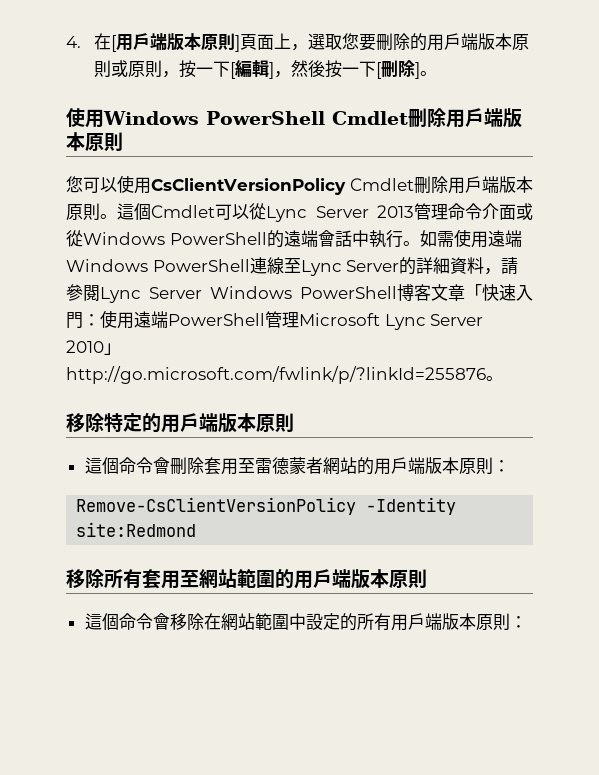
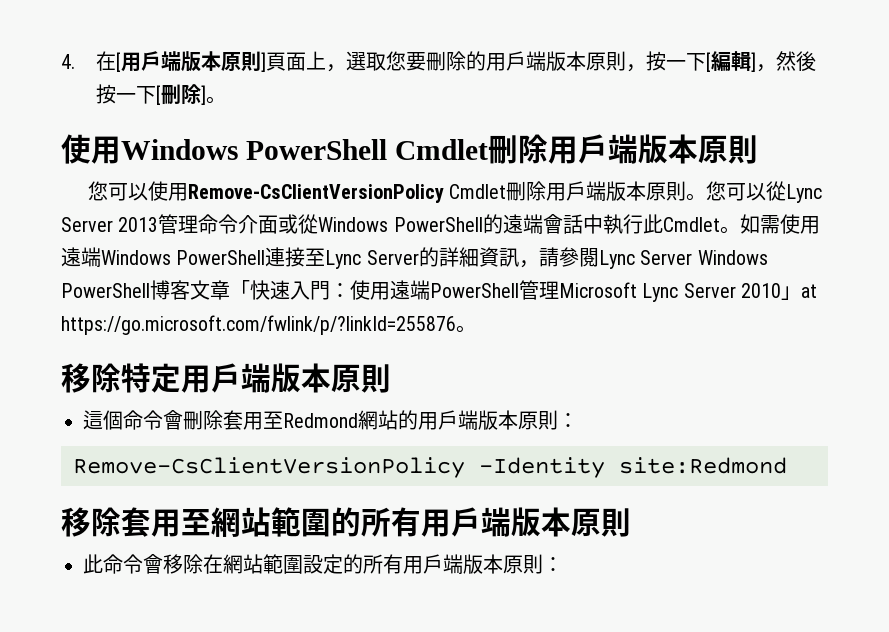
- 4.在[用戶端版本原則]頁面上，選取您要刪除的用戶端版本原則或原則，按一下[編輯]，然後按一下[刪除]。
+ 4.在[用戶端版本原則]頁面上，選取您要刪除的用戶端版本原則，按一下[編輯]，然後按一下[刪除]。
- 您可以使用CsClientVersionPolicy Cmdlet刪除用戶端版本原則。
+ 您可以使用Remove-CsClientVersionPolicy Cmdlet刪除用戶端版本原則。
- 這個Cmdlet可以從Lync Server 2013管理命令介面或從Windows PowerShell的遠端會話中執行。
+ 您可以從Lync Server 2013管理命令介面或從Windows PowerShell的遠端會話中執行此Cmdlet。
- 如需使用遠端Windows PowerShell連線至Lync Server的詳細資料，請參閱Lync Server Windows PowerShell博客文章「快速入門：使用遠端PowerShell管理Microsoft Lync Server 2010」http://go.microsoft.com/fwlink/p/?linkId=255876。
+ 如需使用遠端Windows PowerShell連接至Lync Server的詳細資訊，請參閱Lync Server Windows PowerShell博客文章「快速入門：使用遠端PowerShell管理Microsoft Lync Server 2010」at https://go.microsoft.com/fwlink/p/?linkId=255876。
- 移除特定的用戶端版本原則
+ 移除特定用戶端版本原則
- 這個命令會刪除套用至雷德蒙者網站的用戶端版本原則：
+ 這個命令會刪除套用至Redmond網站的用戶端版本原則：
- 移除所有套用至網站範圍的用戶端版本原則
- 這個命令會移除在網站範圍中設定的所有用戶端版本原則：
+ 移除套用至網站範圍的所有用戶端版本原則
+ 此命令會移除在網站範圍設定的所有用戶端版本原則：

